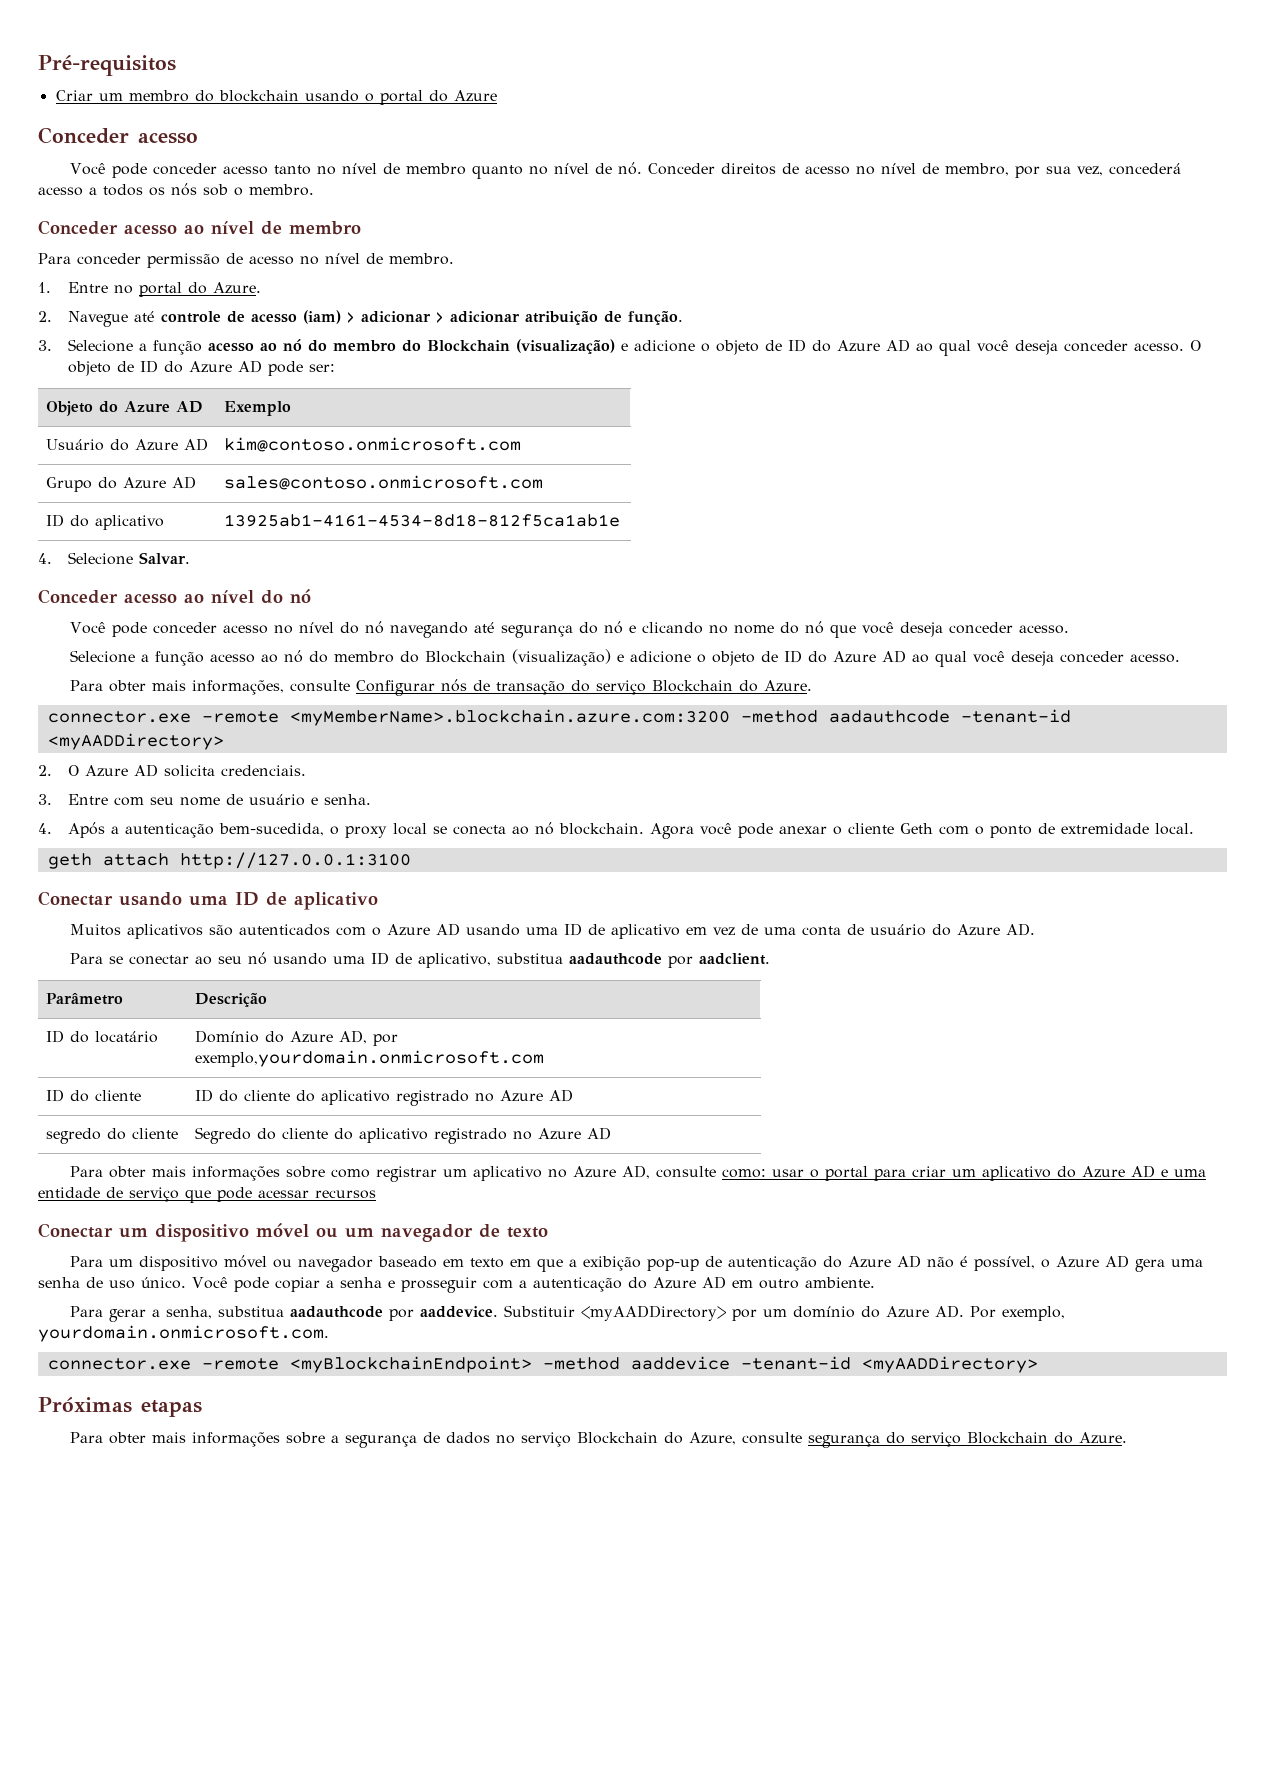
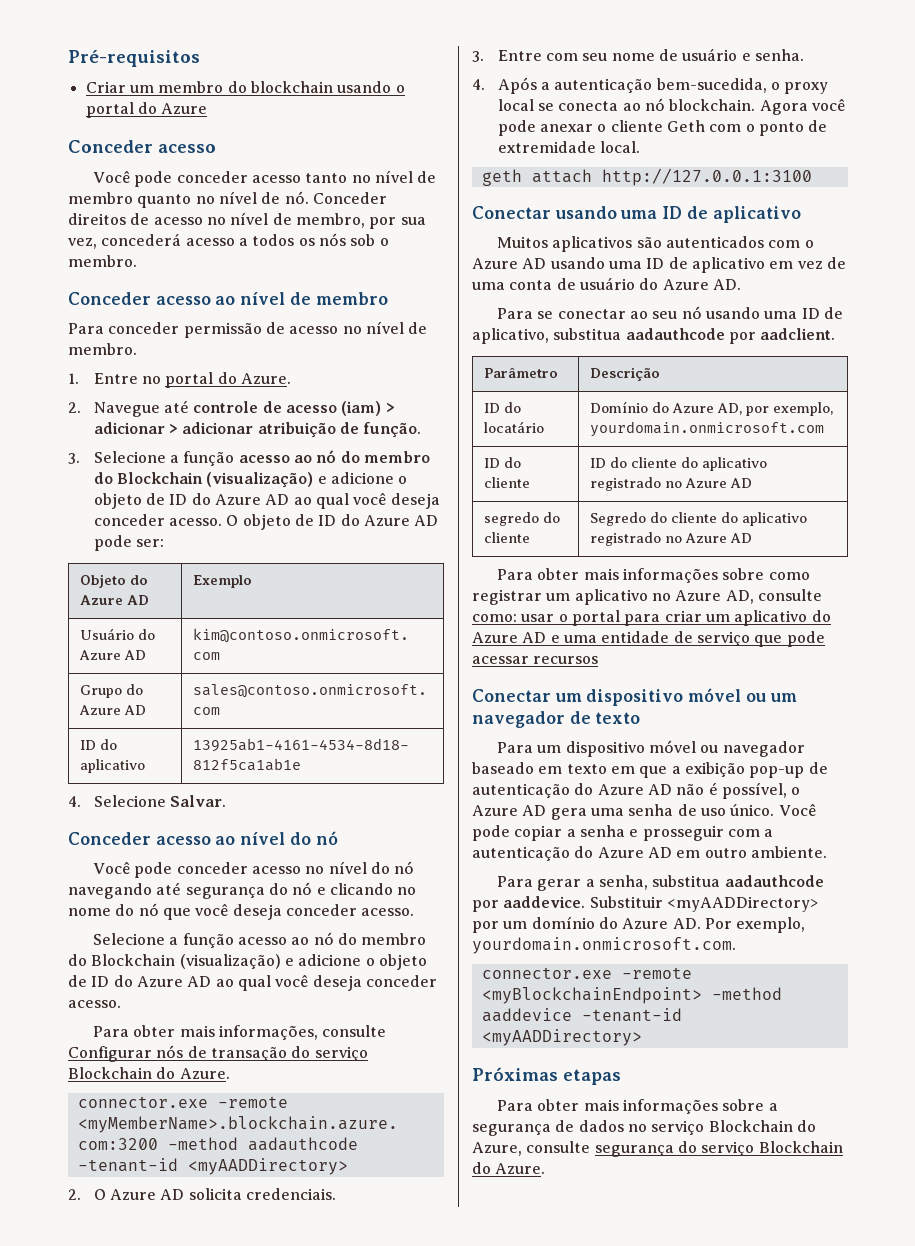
- ID do locatário | Domínio do Azure AD, por exemplo,yourdomain.onmicrosoft.com
+ ID do locatário | Domínio do Azure AD, por exemplo, yourdomain.onmicrosoft.com

